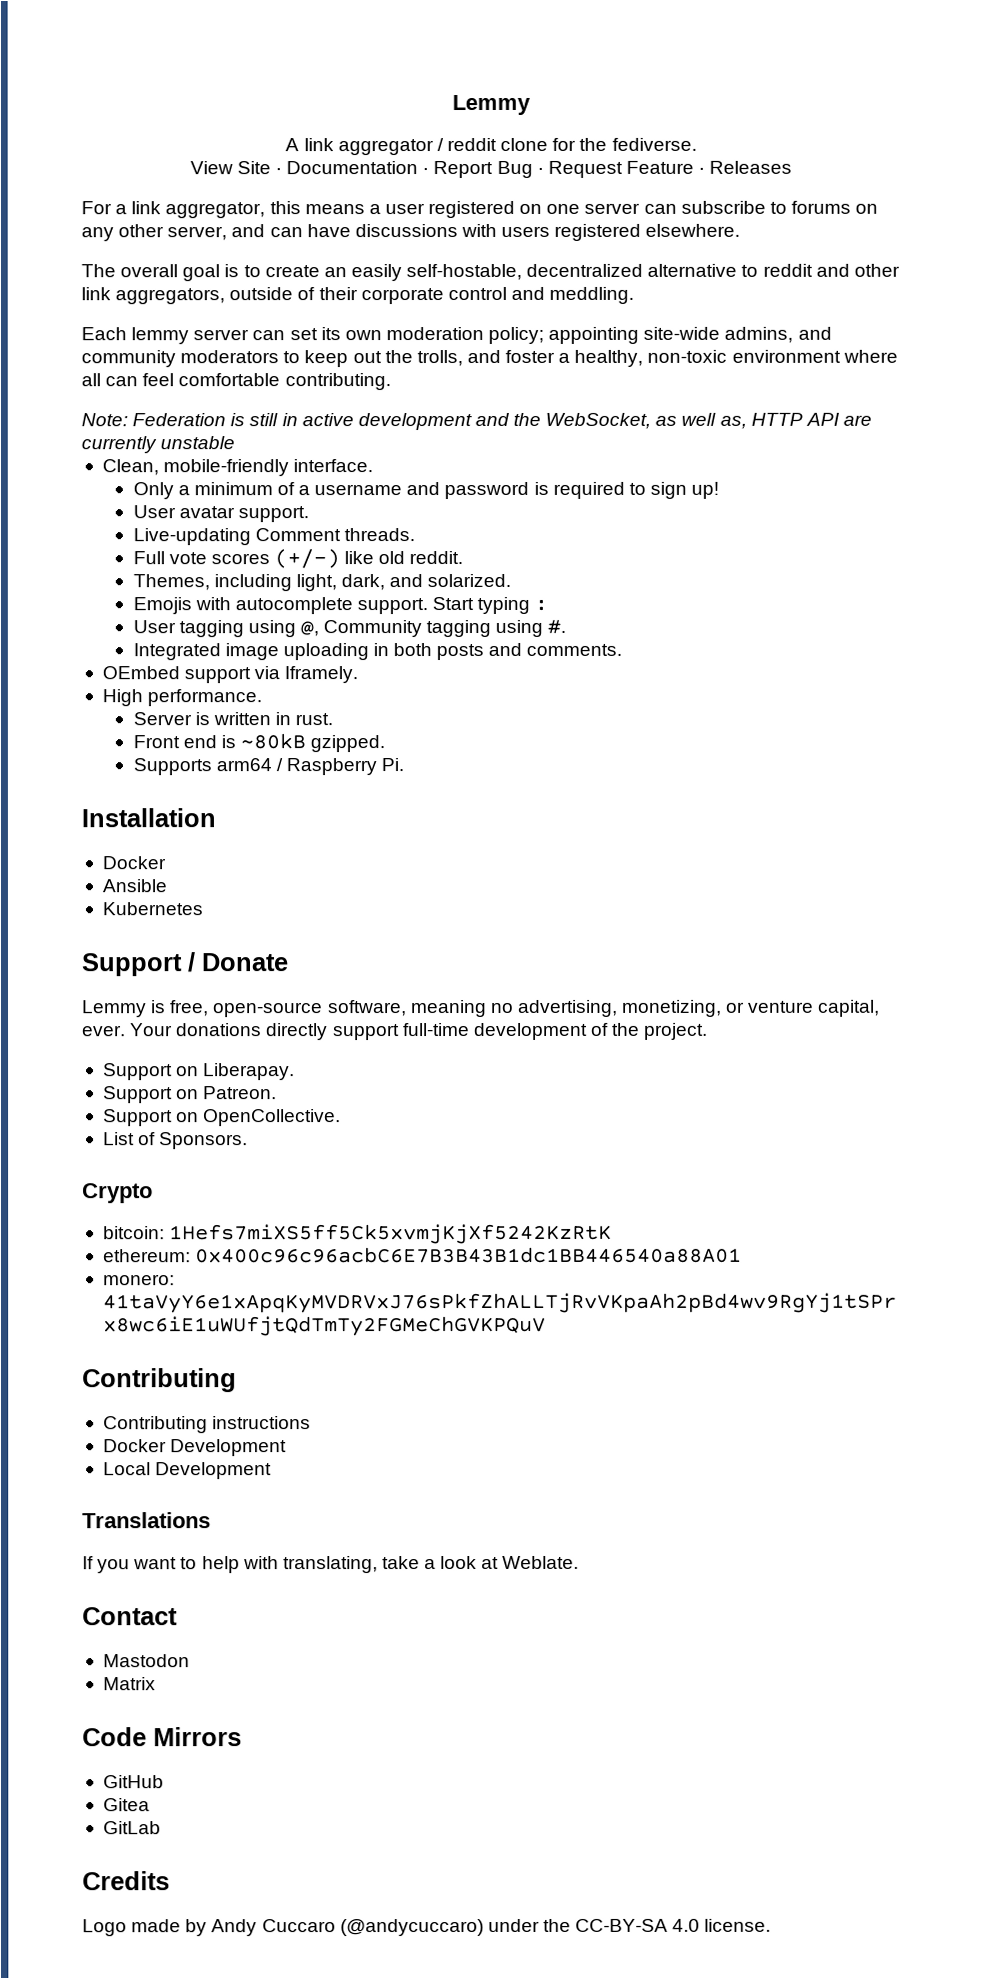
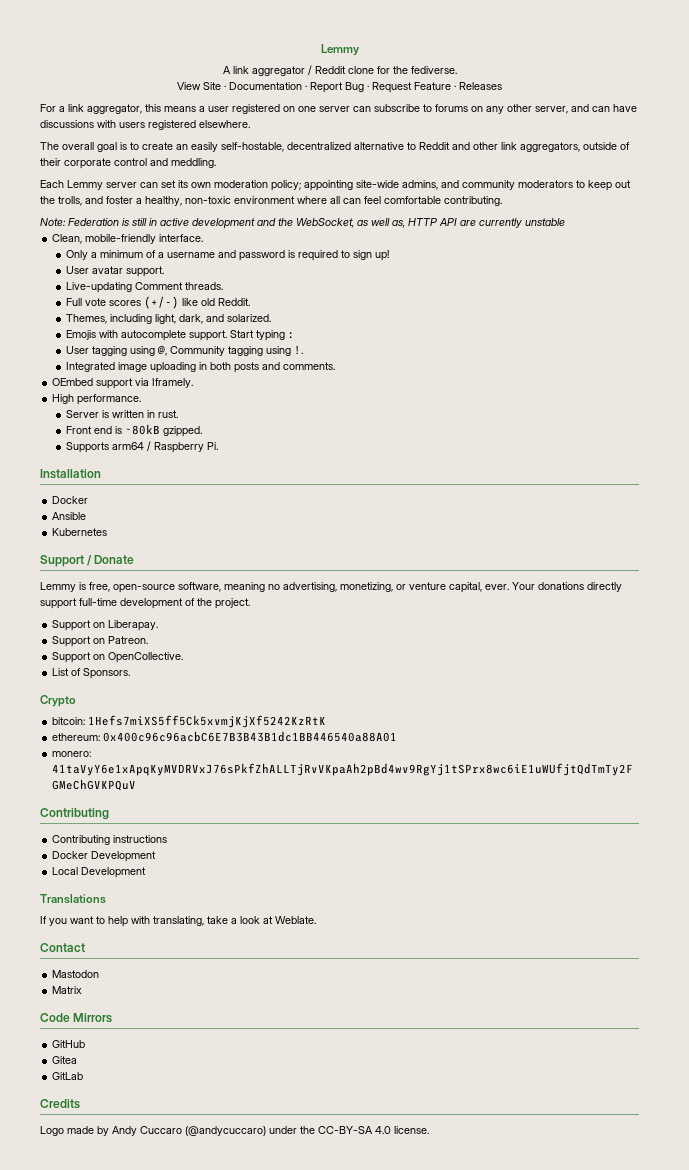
- A link aggregator / reddit clone for the fediverse.
+ A link aggregator / Reddit clone for the fediverse.
- The overall goal is to create an easily self-hostable, decentralized alternative to reddit and other link aggregators, outside of their corporate control and meddling.
+ The overall goal is to create an easily self-hostable, decentralized alternative to Reddit and other link aggregators, outside of their corporate control and meddling.
- Each lemmy server can set its own moderation policy; appointing site-wide admins, and community moderators to keep out the trolls, and foster a healthy, non-toxic environment where all can feel comfortable contributing.
+ Each Lemmy server can set its own moderation policy; appointing site-wide admins, and community moderators to keep out the trolls, and foster a healthy, non-toxic environment where all can feel comfortable contributing.
- Full vote scores (+/-) like old reddit.
+ Full vote scores (+/-) like old Reddit.
- User tagging using @, Community tagging using #.
+ User tagging using @, Community tagging using !.

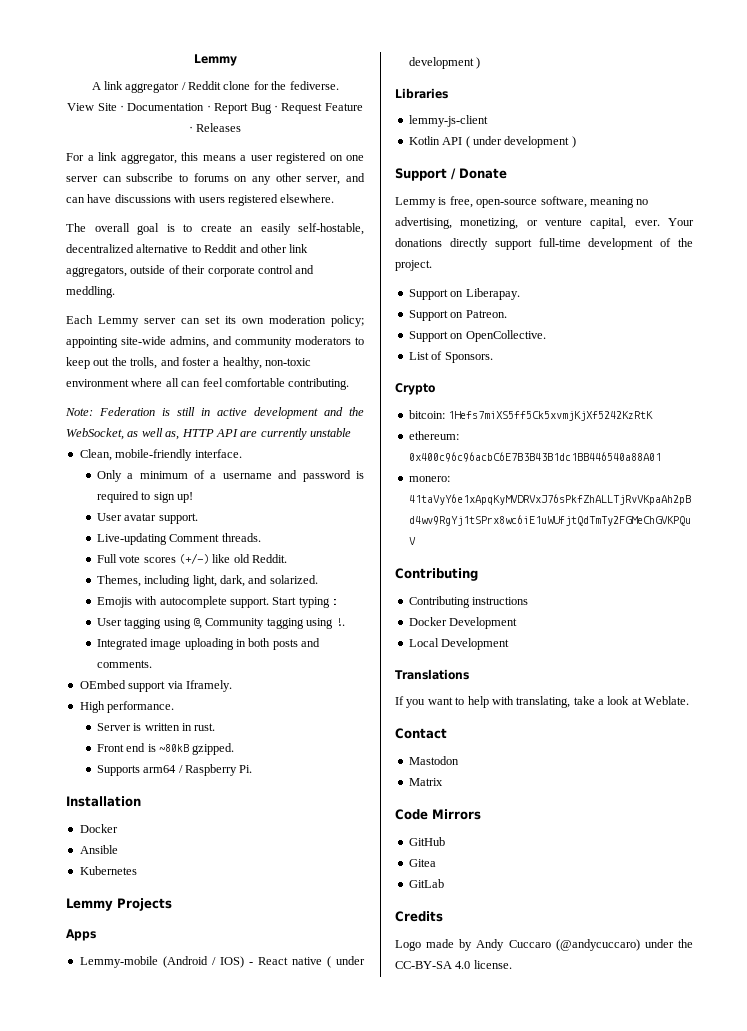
+ Lemmy Projects
+ Apps
+ Lemmy-mobile (Android / IOS) - React native ( under development )
+ Libraries
+ lemmy-js-client
+ Kotlin API ( under development )

